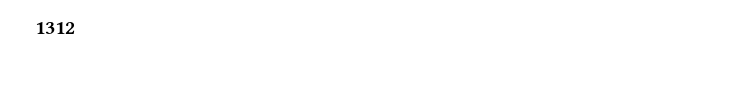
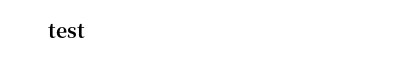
- 1312
+ test

